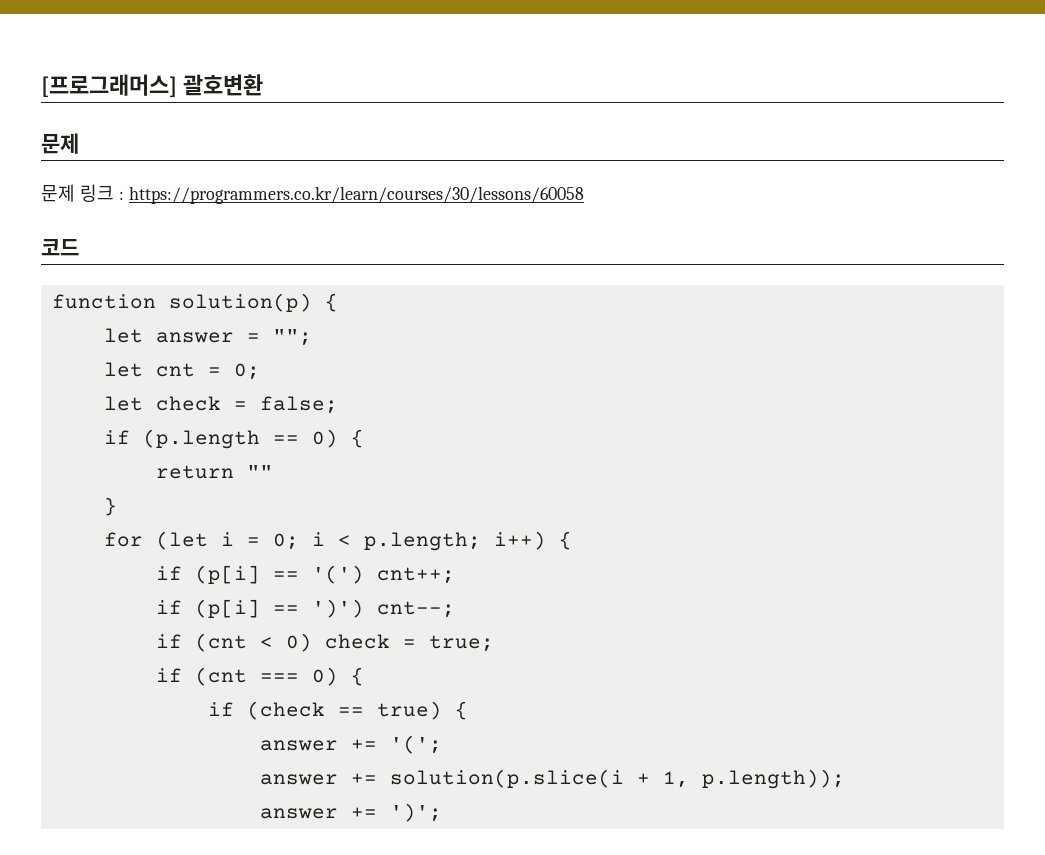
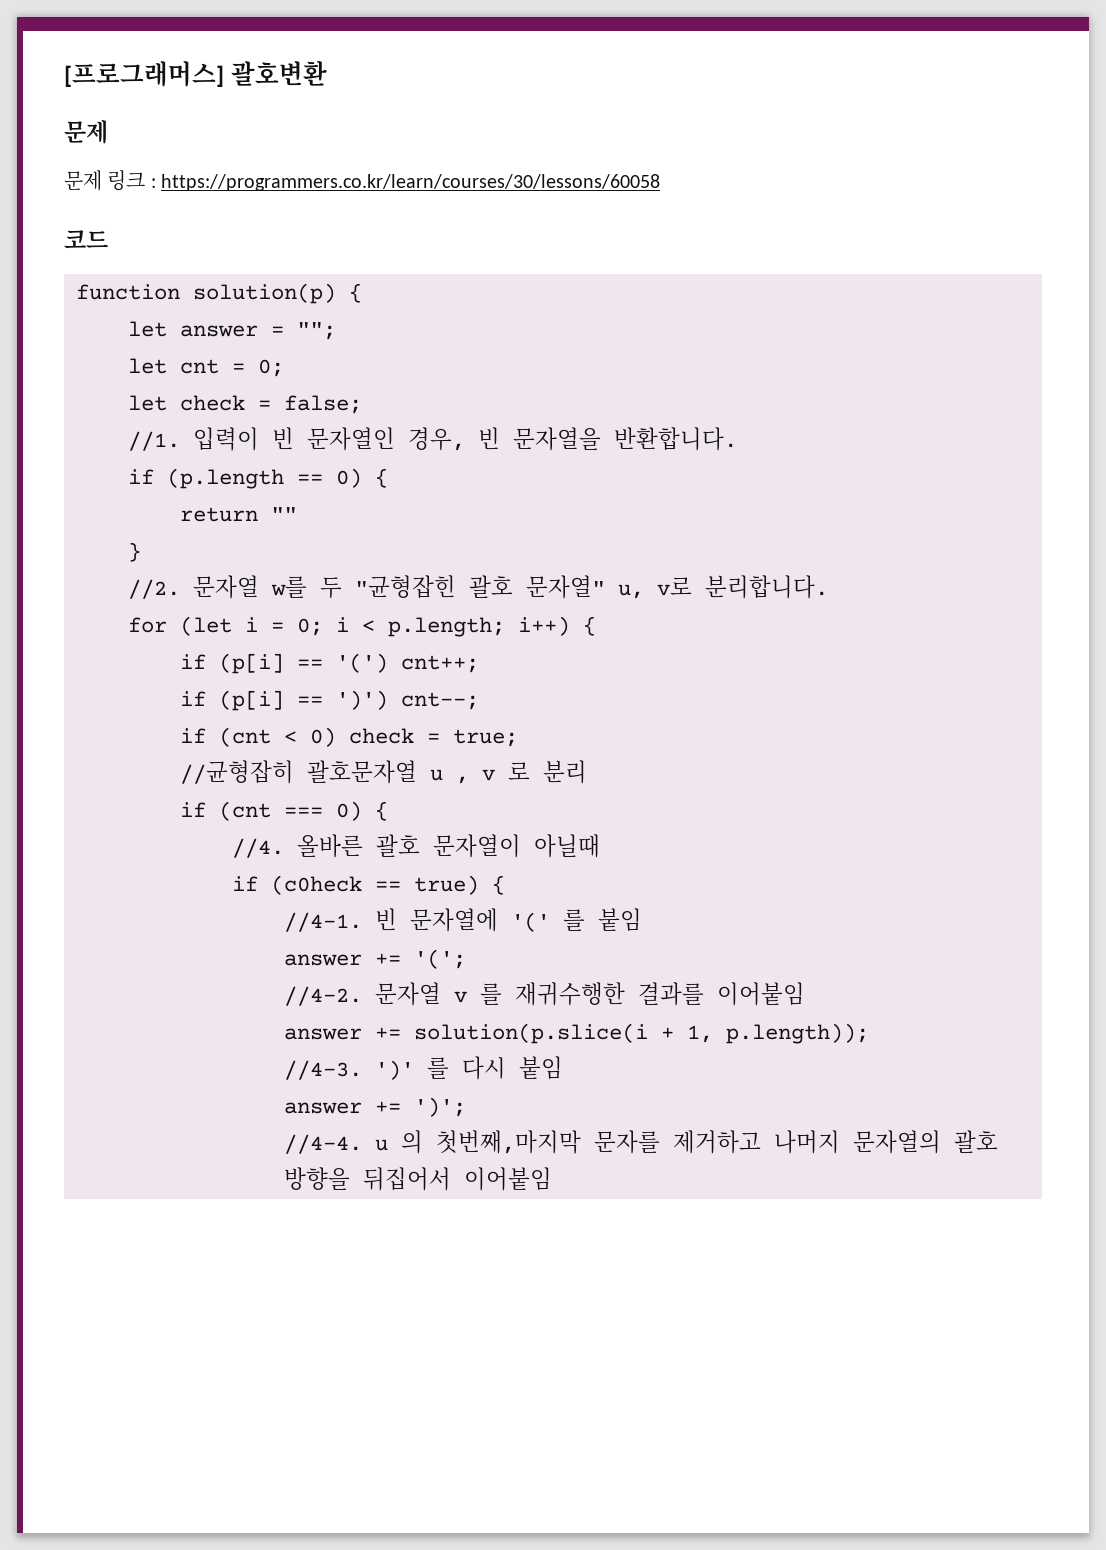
+ //1. 입력이 빈 문자열인 경우, 빈 문자열을 반환합니다.
+ //2. 문자열 w를 두 "균형잡힌 괄호 문자열" u, v로 분리합니다.
+ //균형잡히 괄호문자열 u , v 로 분리
- if (check == true) {
+ //4. 올바른 괄호 문자열이 아닐때
+ if (c0heck == true) {
+ //4-1. 빈 문자열에 '(' 를 붙임
  answer += '(';
+ //4-2. 문자열 v 를 재귀수행한 결과를 이어붙임
+ //4-3. ')' 를 다시 붙임
  answer += ')';
+ //4-4. u 의 첫번째,마지막 문자를 제거하고 나머지 문자열의 괄호 방향을 뒤집어서 이어붙임

